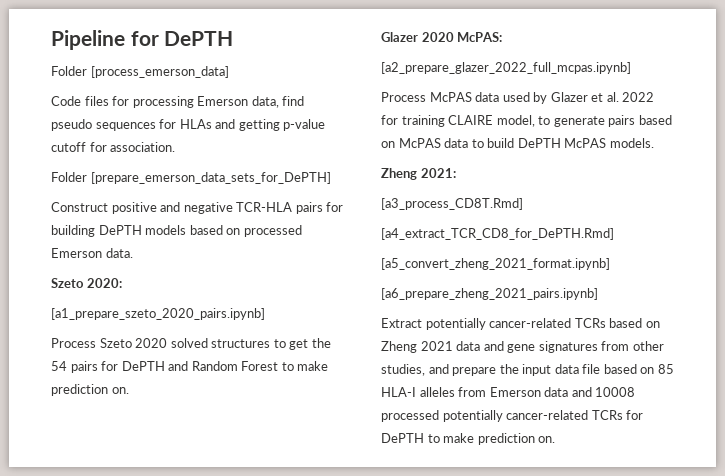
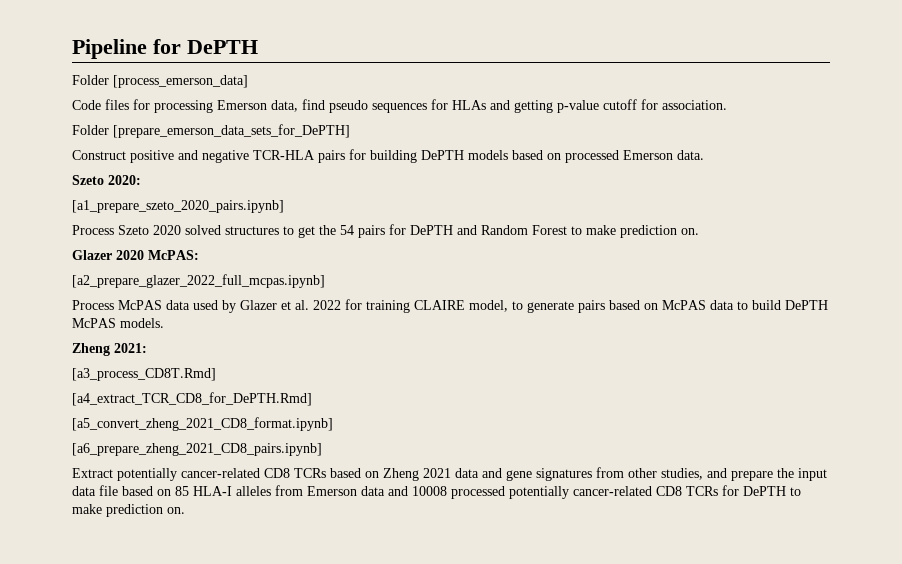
- [a5_convert_zheng_2021_format.ipynb]
- [a6_prepare_zheng_2021_pairs.ipynb]
+ [a5_convert_zheng_2021_CD8_format.ipynb]
+ [a6_prepare_zheng_2021_CD8_pairs.ipynb]
- Extract potentially cancer-related TCRs based on Zheng 2021 data and gene signatures from other studies, and prepare the input data file based on 85 HLA-I alleles from Emerson data and 10008 processed potentially cancer-related TCRs for DePTH to make prediction on.
+ Extract potentially cancer-related CD8 TCRs based on Zheng 2021 data and gene signatures from other studies, and prepare the input data file based on 85 HLA-I alleles from Emerson data and 10008 processed potentially cancer-related CD8 TCRs for DePTH to make prediction on.

